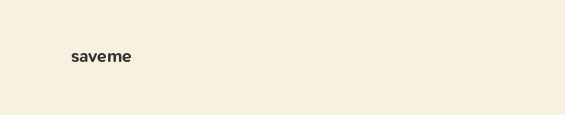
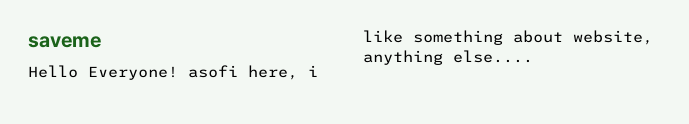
+ Hello Everyone! asofi here, i like something about website, anything else....

